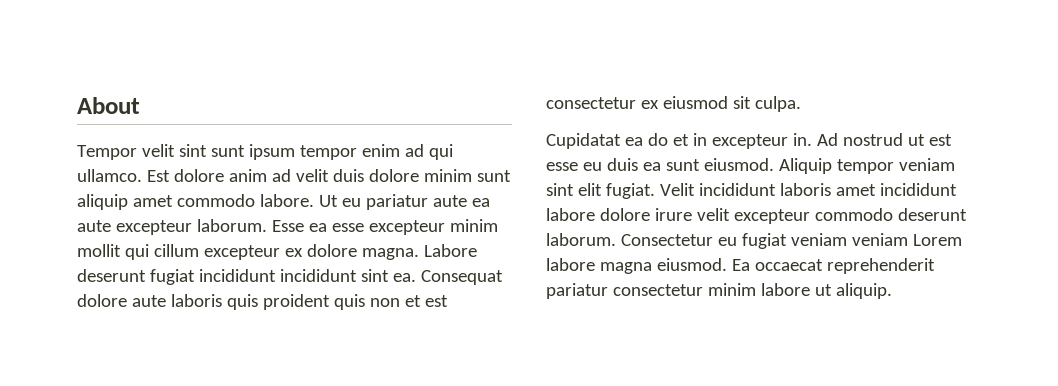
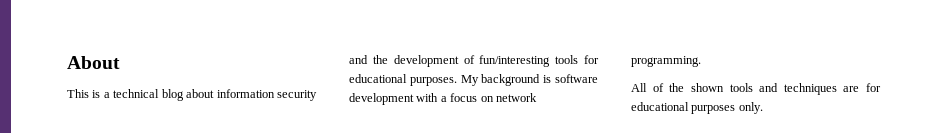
- Tempor velit sint sunt ipsum tempor enim ad qui ullamco. Est dolore anim ad velit duis dolore minim sunt aliquip amet commodo labore. Ut eu pariatur aute ea aute excepteur laborum. Esse ea esse excepteur minim mollit qui cillum excepteur ex dolore magna. Labore deserunt fugiat incididunt incididunt sint ea. Consequat dolore aute laboris quis proident quis non et est consectetur ex eiusmod sit culpa.
- Cupidatat ea do et in excepteur in. Ad nostrud ut est esse eu duis ea sunt eiusmod. Aliquip tempor veniam sint elit fugiat. Velit incididunt laboris amet incididunt labore dolore irure velit excepteur commodo deserunt laborum. Consectetur eu fugiat veniam veniam Lorem labore magna eiusmod. Ea occaecat reprehenderit pariatur consectetur minim labore ut aliquip.
+ This is a technical blog about information security and the development of fun/interesting tools for educational purposes. My background is software development with a focus on network programming.
+ All of the shown tools and techniques are for educational purposes only.

